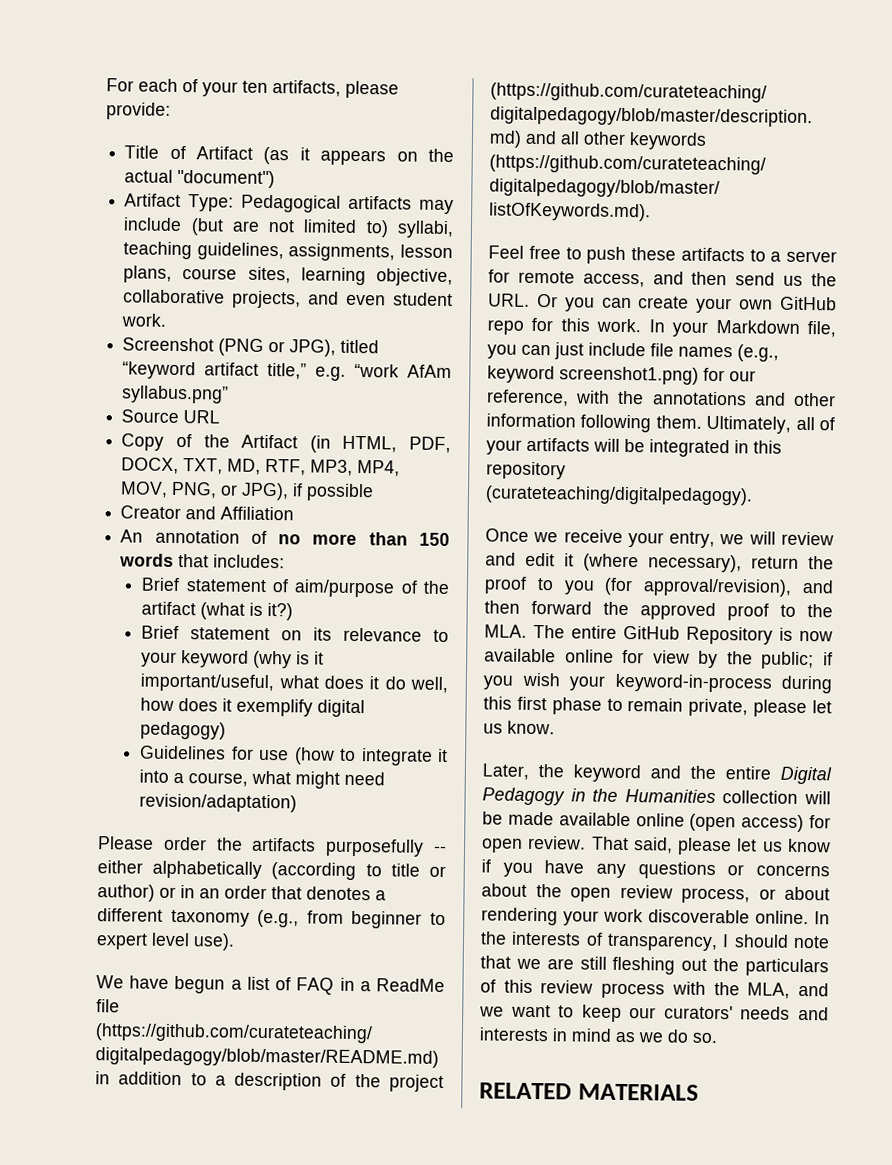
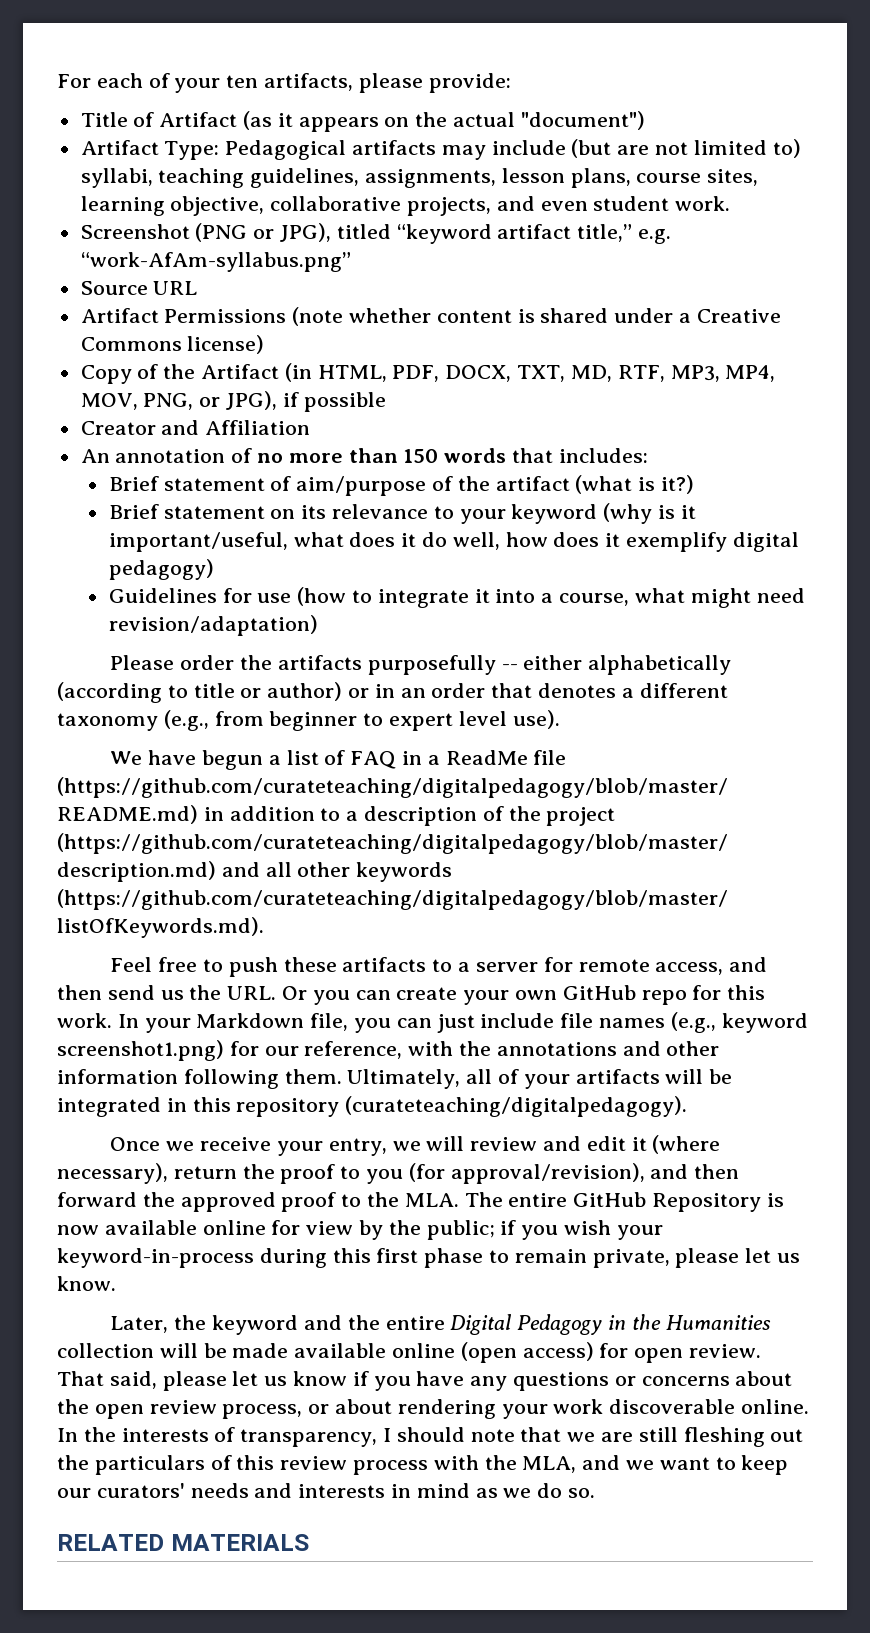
- Screenshot (PNG or JPG), titled “keyword artifact title,” e.g. “work AfAm syllabus.png”
+ Screenshot (PNG or JPG), titled “keyword artifact title,” e.g. “work-AfAm-syllabus.png”
+ Artifact Permissions (note whether content is shared under a Creative Commons license)

